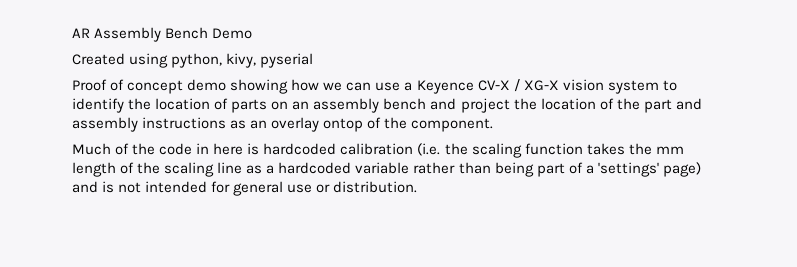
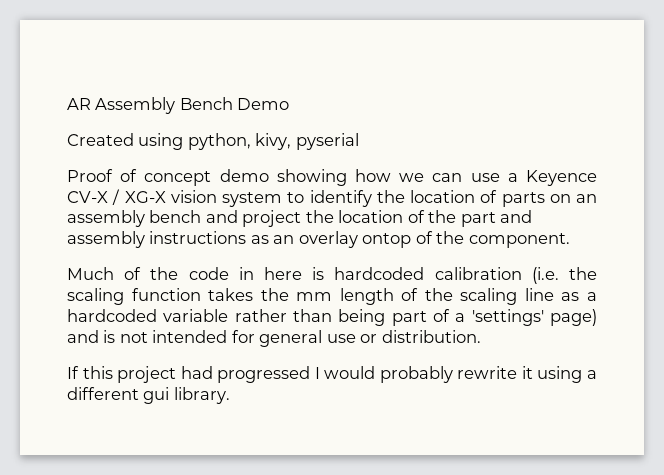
+ If this project had progressed I would probably rewrite it using a different gui library.

